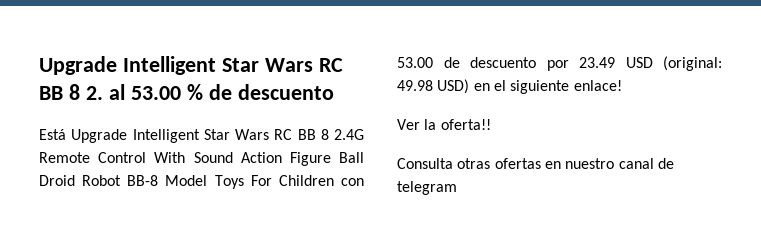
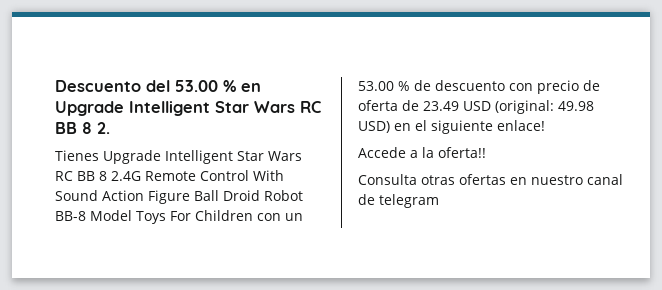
- Upgrade Intelligent Star Wars RC BB 8 2. al 53.00 % de descuento
- Está Upgrade Intelligent Star Wars RC BB 8 2.4G Remote Control With Sound Action Figure Ball Droid Robot BB-8 Model Toys For Children con 53.00 de descuento por 23.49 USD (original: 49.98 USD) en el siguiente enlace!
+ Descuento del 53.00 % en Upgrade Intelligent Star Wars RC BB 8 2.
+ Tienes Upgrade Intelligent Star Wars RC BB 8 2.4G Remote Control With Sound Action Figure Ball Droid Robot BB-8 Model Toys For Children con un 53.00 % de descuento con precio de oferta de 23.49 USD (original: 49.98 USD) en el siguiente enlace!
- Ver la oferta!!
+ Accede a la oferta!!

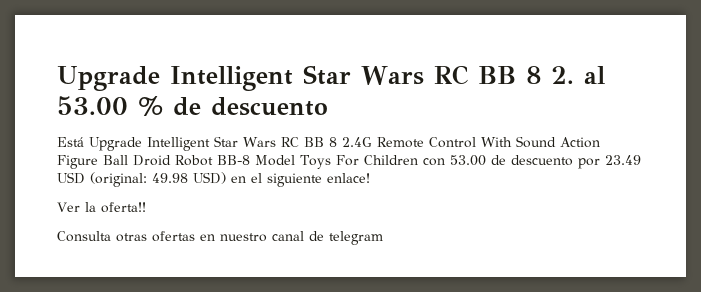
- Descuento del 53.00 % en Upgrade Intelligent Star Wars RC BB 8 2.
- Tienes Upgrade Intelligent Star Wars RC BB 8 2.4G Remote Control With Sound Action Figure Ball Droid Robot BB-8 Model Toys For Children con un 53.00 % de descuento con precio de oferta de 23.49 USD (original: 49.98 USD) en el siguiente enlace!
+ Upgrade Intelligent Star Wars RC BB 8 2. al 53.00 % de descuento
+ Está Upgrade Intelligent Star Wars RC BB 8 2.4G Remote Control With Sound Action Figure Ball Droid Robot BB-8 Model Toys For Children con 53.00 de descuento por 23.49 USD (original: 49.98 USD) en el siguiente enlace!
- Accede a la oferta!!
+ Ver la oferta!!

